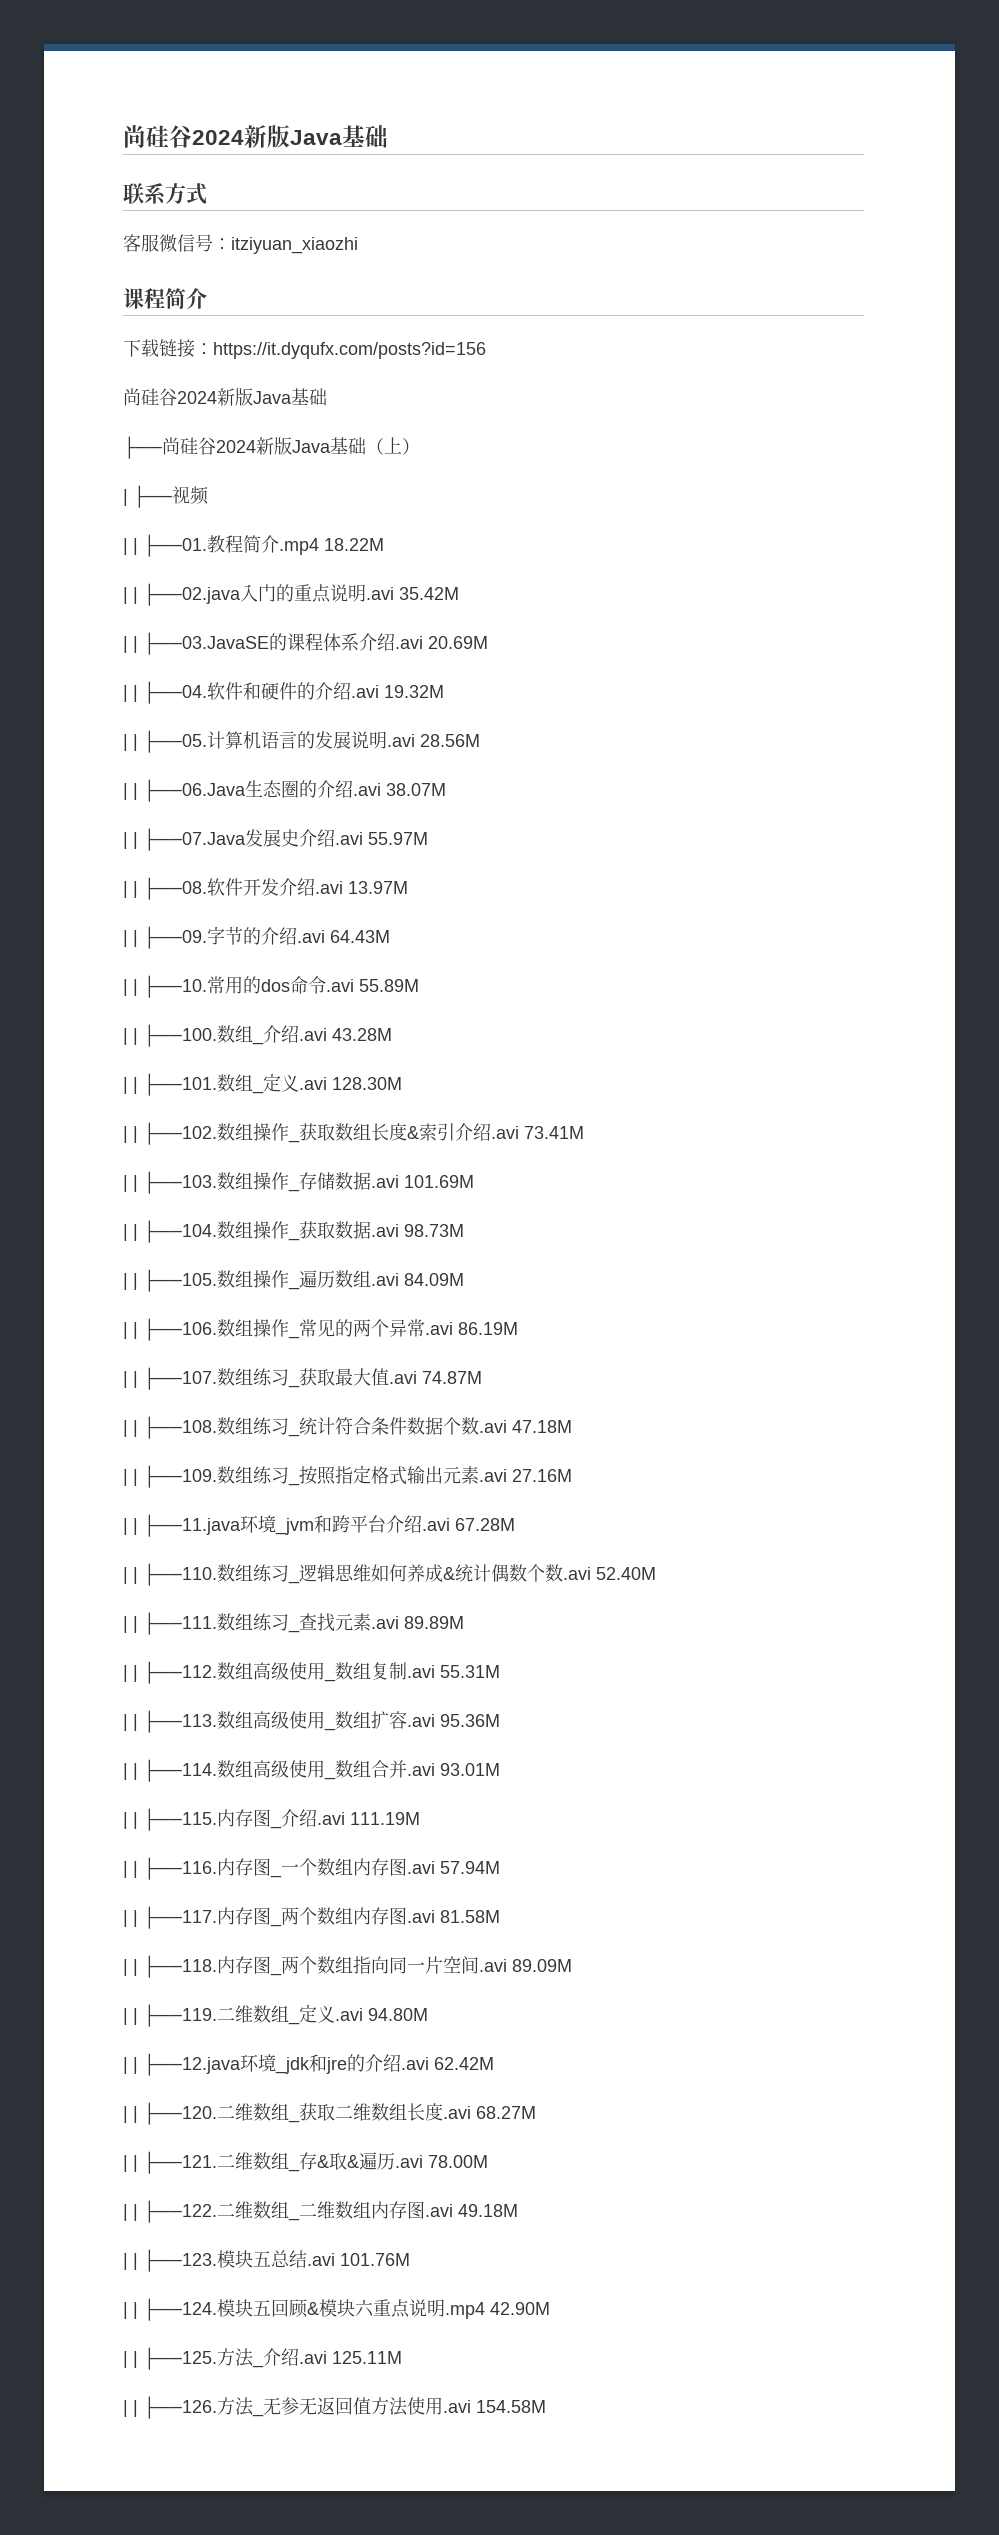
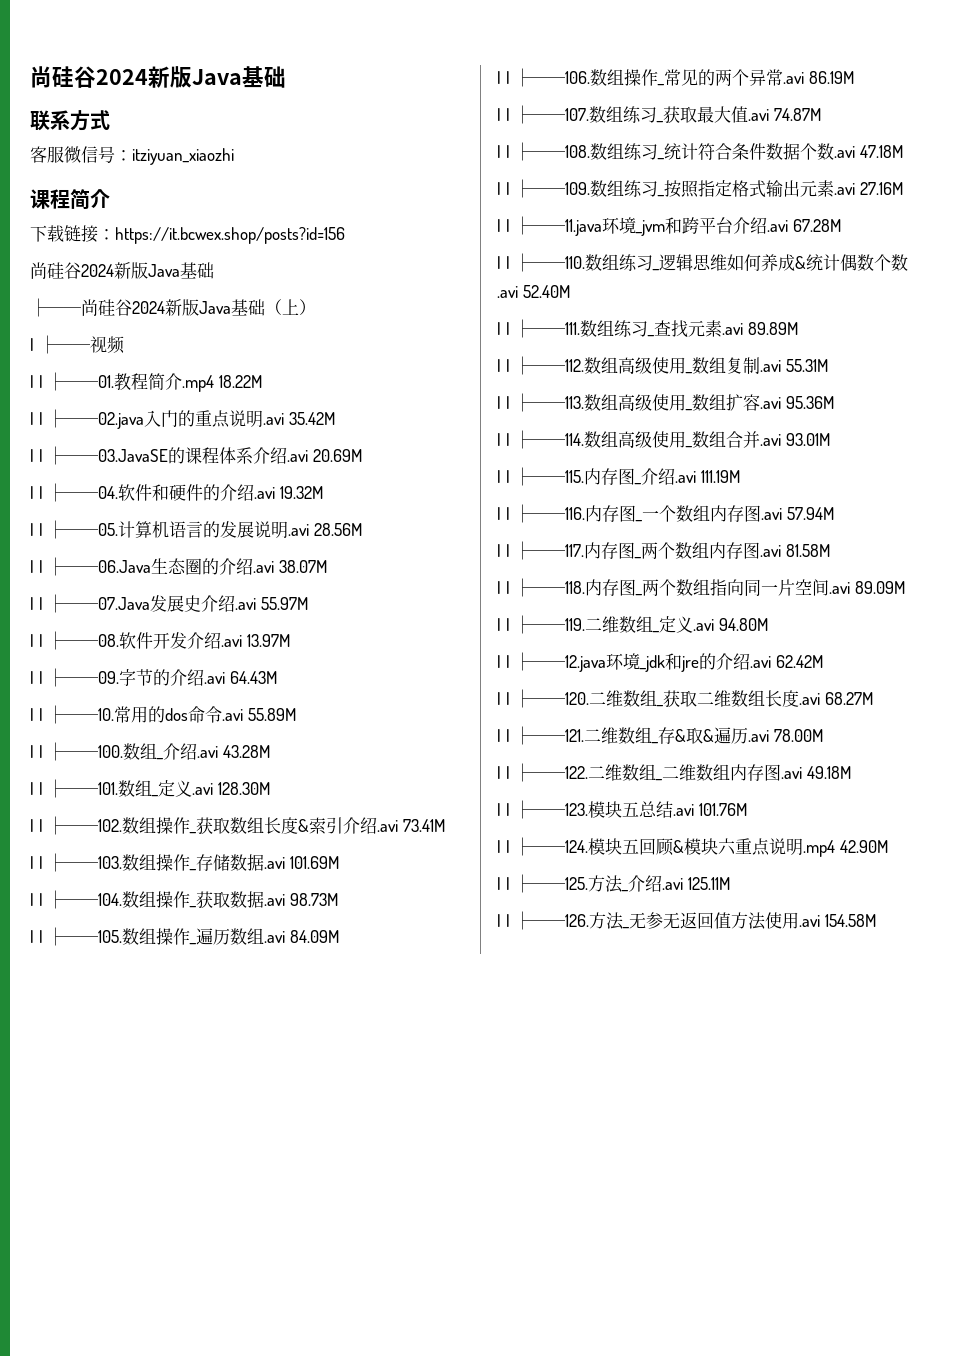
- 下载链接：https://it.dyqufx.com/posts?id=156
+ 下载链接：https://it.bcwex.shop/posts?id=156

